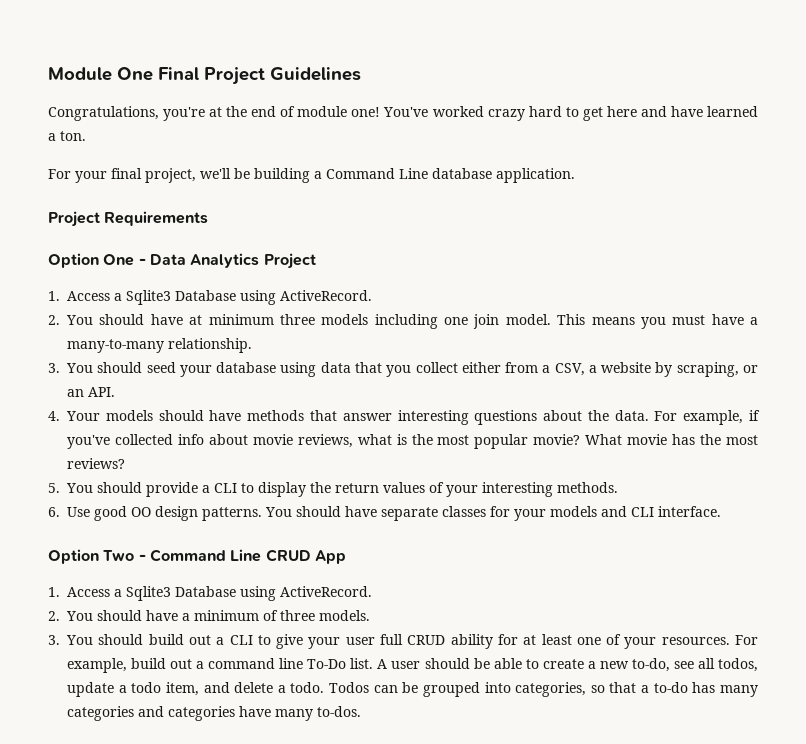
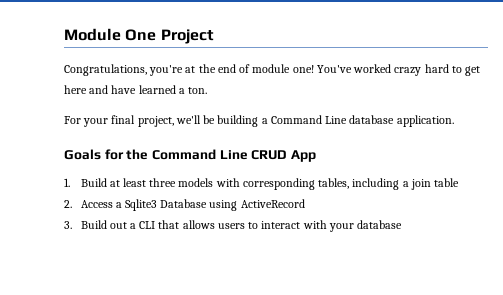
- Module One Final Project Guidelines
+ Module One Project
- Project Requirements
- Option One - Data Analytics Project
- 1. Access a Sqlite3 Database using ActiveRecord.
- 2. You should have at minimum three models including one join model. This means you must have a many-to-many relationship.
- 3. You should seed your database using data that you collect either from a CSV, a website by scraping, or an API.
- 4. Your models should have methods that answer interesting questions about the data. For example, if you've collected info about movie reviews, what is the most popular movie? What movie has the most reviews?
- 5. You should provide a CLI to display the return values of your interesting methods.
- 6. Use good OO design patterns. You should have separate classes for your models and CLI interface.
- Option Two - Command Line CRUD App
- 1. Access a Sqlite3 Database using ActiveRecord.
- 2. You should have a minimum of three models.
- 3. You should build out a CLI to give your user full CRUD ability for at least one of your resources. For example, build out a command line To-Do list. A user should be able to create a new to-do, see all todos, update a todo item, and delete a todo. Todos can be grouped into categories, so that a to-do has many categories and categories have many to-dos.
+ Goals for the Command Line CRUD App
+ 1. Build at least three models with corresponding tables, including a join table
+ 2. Access a Sqlite3 Database using ActiveRecord
+ 3. Build out a CLI that allows users to interact with your database

